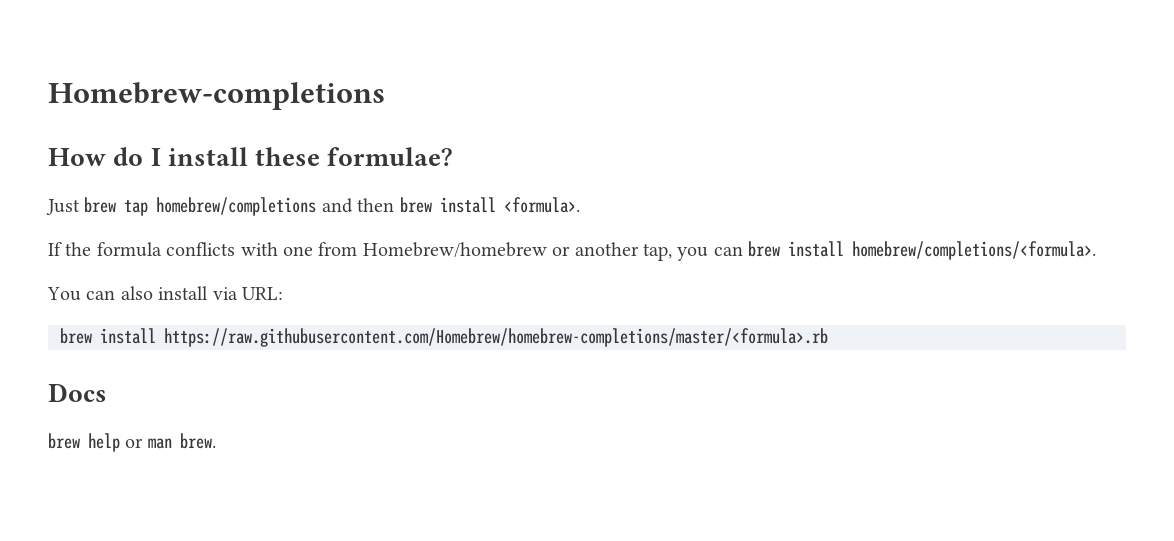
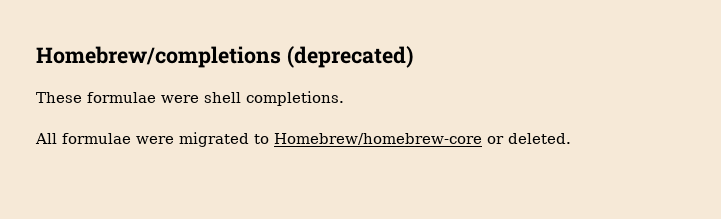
- Homebrew-completions
- How do I install these formulae?
- Just brew tap homebrew/completions and then brew install <formula>.
- If the formula conflicts with one from Homebrew/homebrew or another tap, you can brew install homebrew/completions/<formula>.
- You can also install via URL:
- brew install https://raw.githubusercontent.com/Homebrew/homebrew-completions/master/<formula>.rb
- Docs
- brew help or man brew.
+ Homebrew/completions (deprecated)
+ These formulae were shell completions.
+ All formulae were migrated to Homebrew/homebrew-core or deleted.

